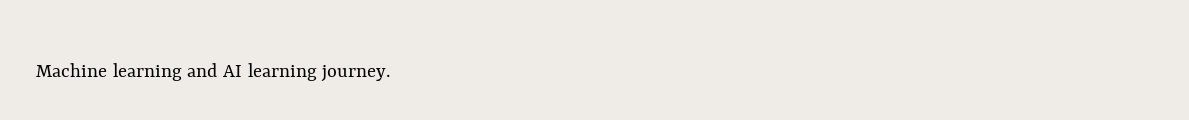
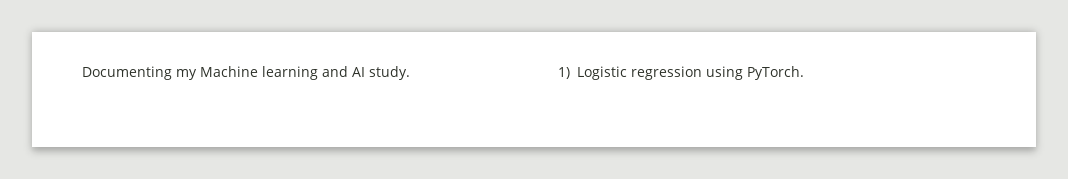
- Machine learning and AI learning journey.
+ Documenting my Machine learning and AI study.
+ 1) Logistic regression using PyTorch.

